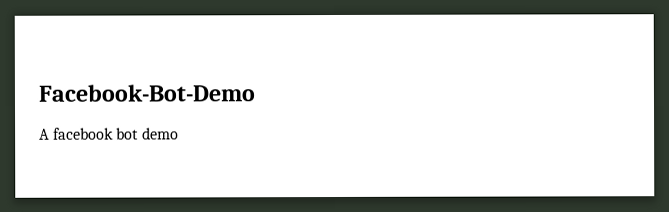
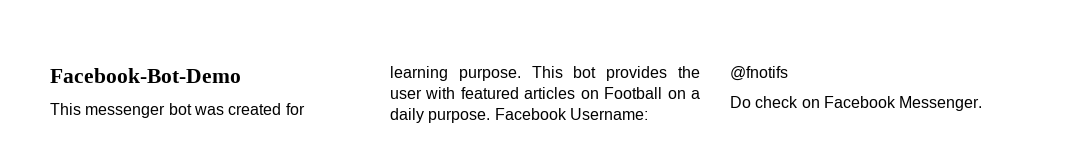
- A facebook bot demo
+ This messenger bot was created for learning purpose. This bot provides the user with featured articles on Football on a daily purpose. Facebook Username: @fnotifs
+ Do check on Facebook Messenger.

